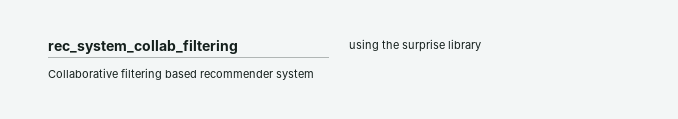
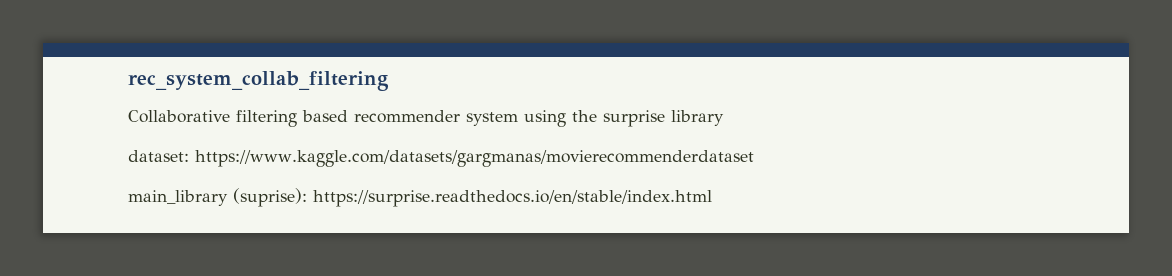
+ dataset: https://www.kaggle.com/datasets/gargmanas/movierecommenderdataset
+ main_library (suprise): https://surprise.readthedocs.io/en/stable/index.html

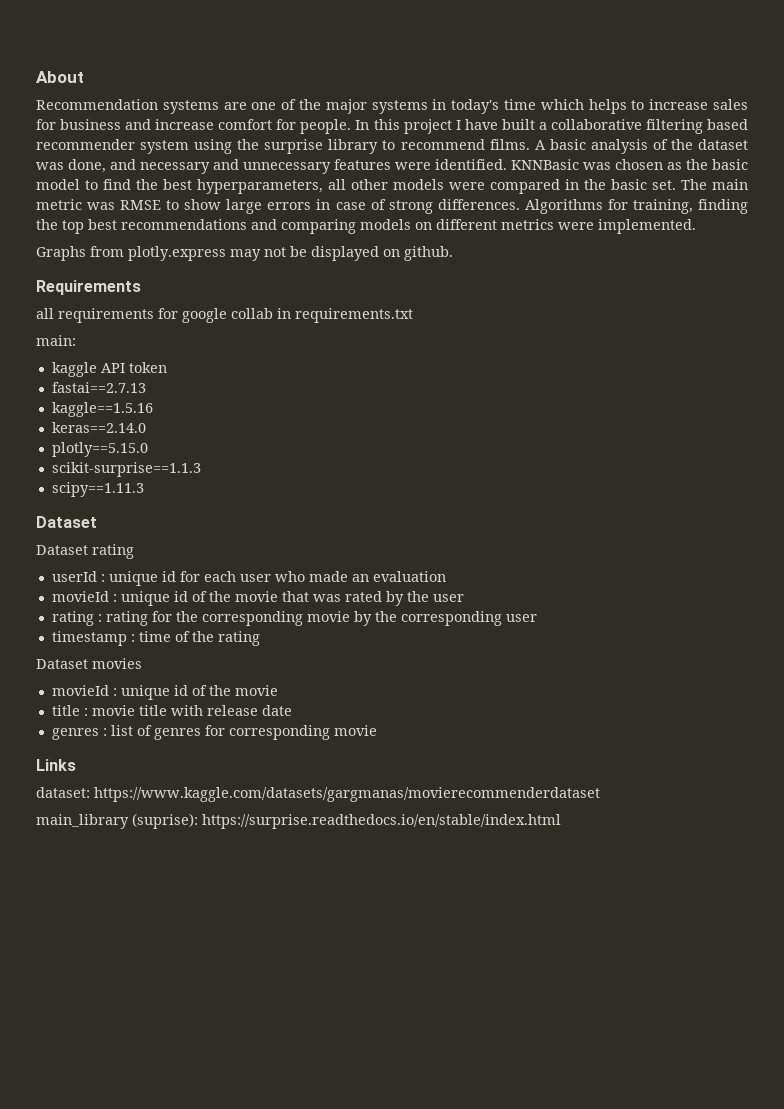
- rec_system_collab_filtering
- Collaborative filtering based recommender system using the surprise library
+ About
+ Recommendation systems are one of the major systems in today's time which helps to increase sales for business and increase comfort for people. In this project I have built a collaborative filtering based recommender system using the surprise library to recommend films. A basic analysis of the dataset was done, and necessary and unnecessary features were identified. KNNBasic was chosen as the basic model to find the best hyperparameters, all other models were compared in the basic set. The main metric was RMSE to show large errors in case of strong differences. Algorithms for training, finding the top best recommendations and comparing models on different metrics were implemented.
+ Graphs from plotly.express may not be displayed on github.
+ Requirements
+ all requirements for google collab in requirements.txt
+ main:
+ kaggle API token
+ fastai==2.7.13
+ kaggle==1.5.16
+ keras==2.14.0
+ plotly==5.15.0
+ scikit-surprise==1.1.3
+ scipy==1.11.3
+ Dataset
+ Dataset rating
+ userId : unique id for each user who made an evaluation
+ movieId : unique id of the movie that was rated by the user
+ rating : rating for the corresponding movie by the corresponding user
+ timestamp : time of the rating
+ Dataset movies
+ movieId : unique id of the movie
+ title : movie title with release date
+ genres : list of genres for corresponding movie
+ Links

